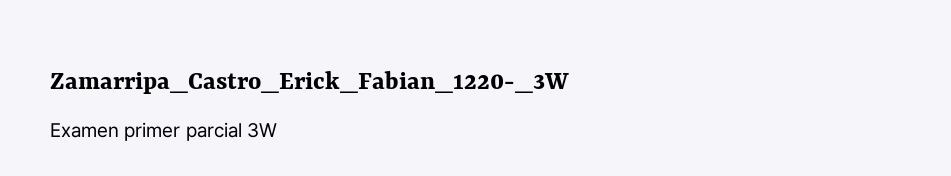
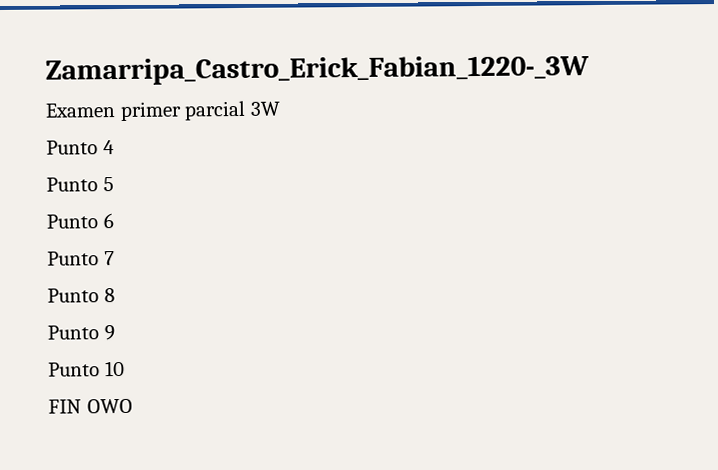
+ Punto 4
+ Punto 5
+ Punto 6
+ Punto 7
+ Punto 8
+ Punto 9
+ Punto 10
+ FIN OWO

